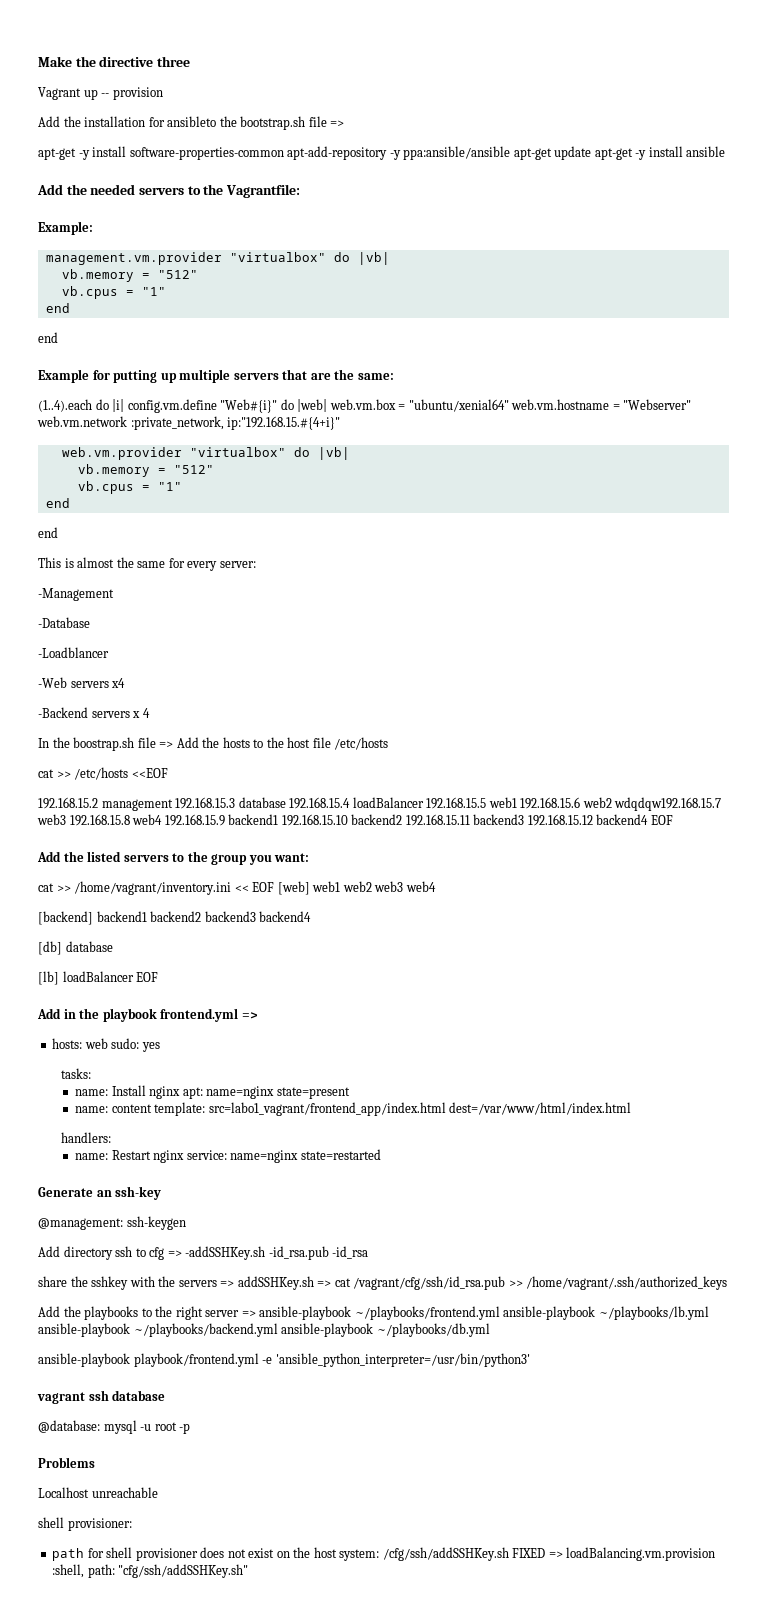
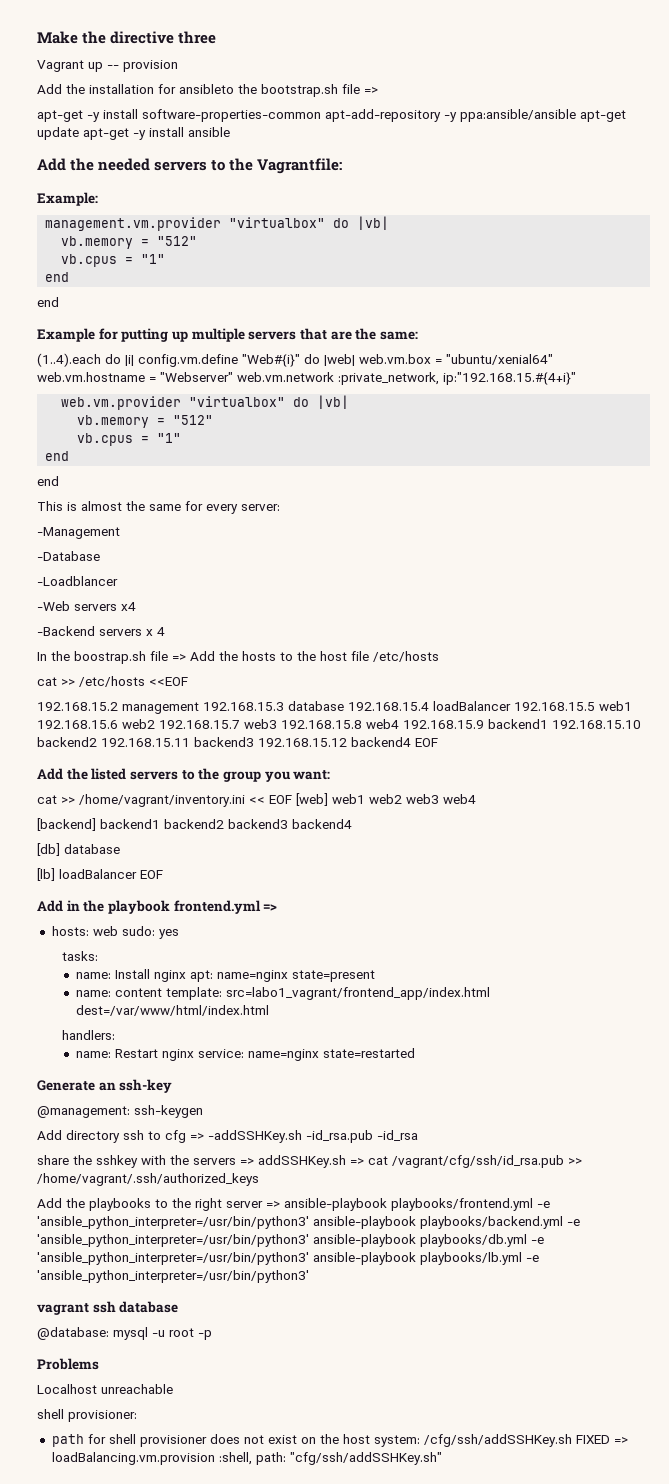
- 192.168.15.2 management 192.168.15.3 database 192.168.15.4 loadBalancer 192.168.15.5 web1 192.168.15.6 web2 wdqdqw192.168.15.7 web3 192.168.15.8 web4 192.168.15.9 backend1 192.168.15.10 backend2 192.168.15.11 backend3 192.168.15.12 backend4 EOF
+ 192.168.15.2 management 192.168.15.3 database 192.168.15.4 loadBalancer 192.168.15.5 web1 192.168.15.6 web2 192.168.15.7 web3 192.168.15.8 web4 192.168.15.9 backend1 192.168.15.10 backend2 192.168.15.11 backend3 192.168.15.12 backend4 EOF
- Add the playbooks to the right server => ansible-playbook ~/playbooks/frontend.yml ansible-playbook ~/playbooks/lb.yml ansible-playbook ~/playbooks/backend.yml ansible-playbook ~/playbooks/db.yml
- ansible-playbook playbook/frontend.yml -e 'ansible_python_interpreter=/usr/bin/python3'
+ Add the playbooks to the right server => ansible-playbook playbooks/frontend.yml -e 'ansible_python_interpreter=/usr/bin/python3' ansible-playbook playbooks/backend.yml -e 'ansible_python_interpreter=/usr/bin/python3' ansible-playbook playbooks/db.yml -e 'ansible_python_interpreter=/usr/bin/python3' ansible-playbook playbooks/lb.yml -e 'ansible_python_interpreter=/usr/bin/python3'

